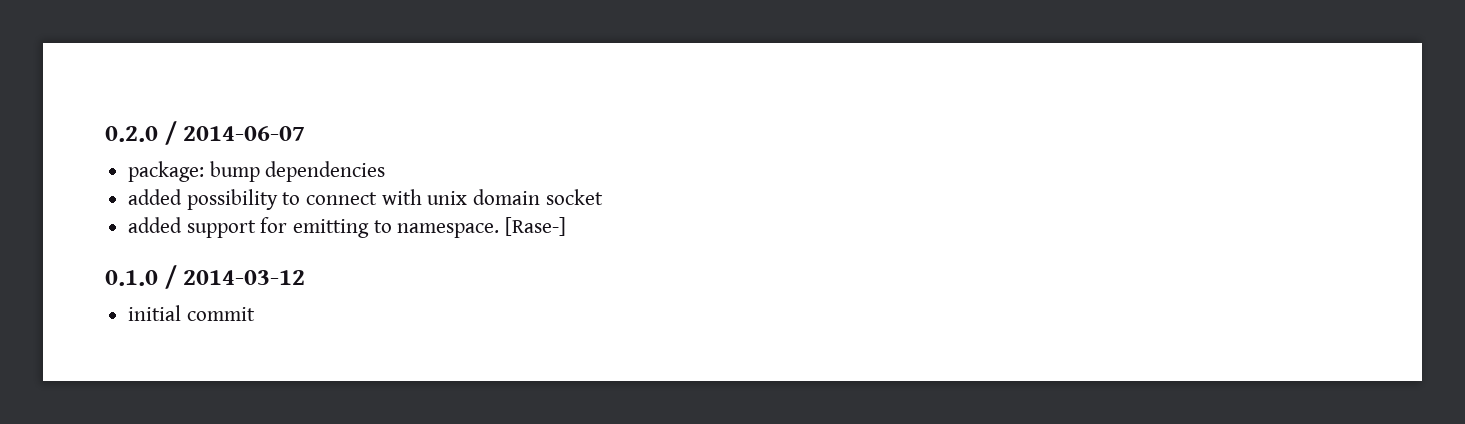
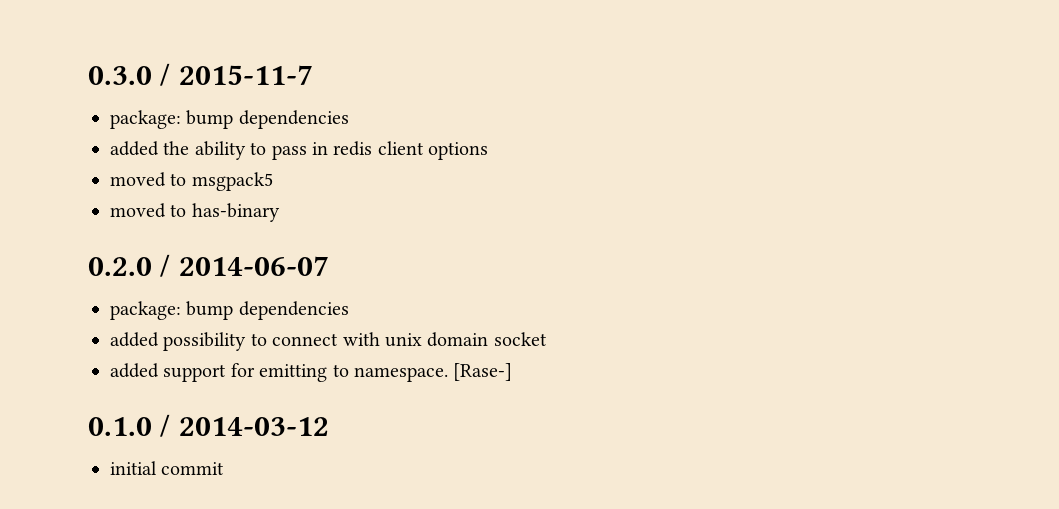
+ 0.3.0 / 2015-11-7
+ package: bump dependencies
+ added the ability to pass in redis client options
+ moved to msgpack5
+ moved to has-binary

